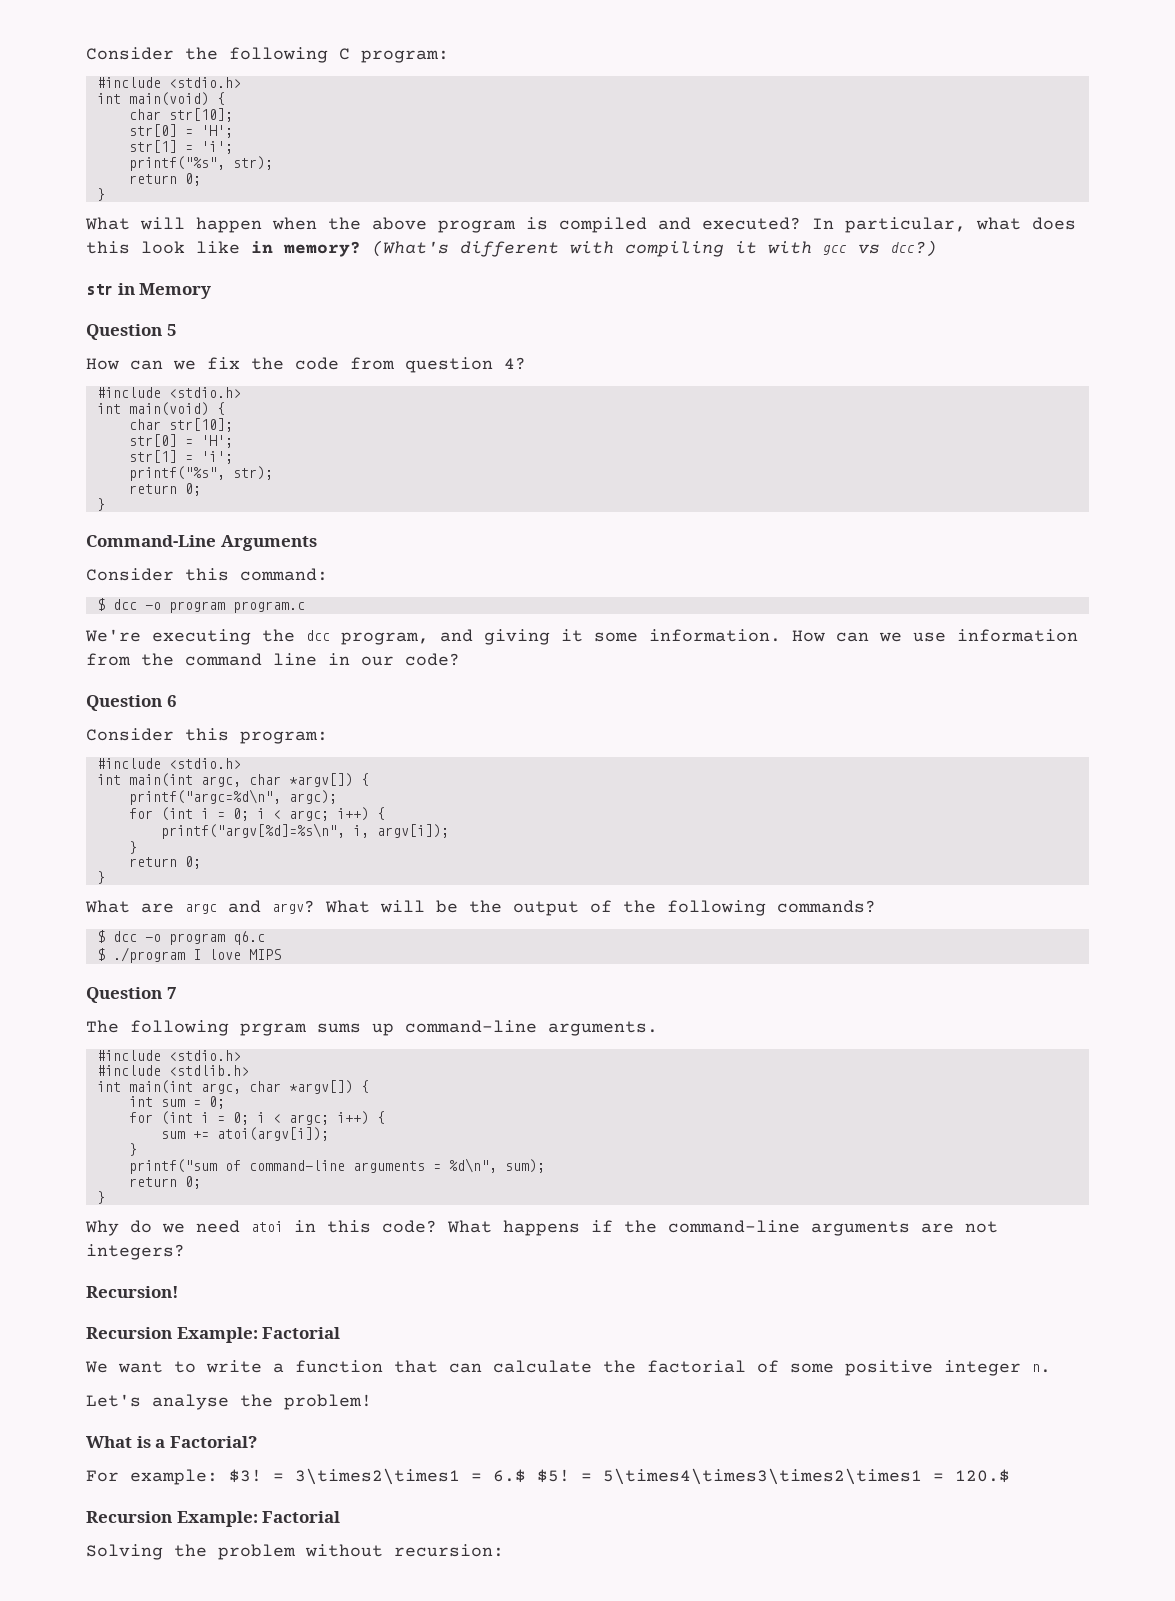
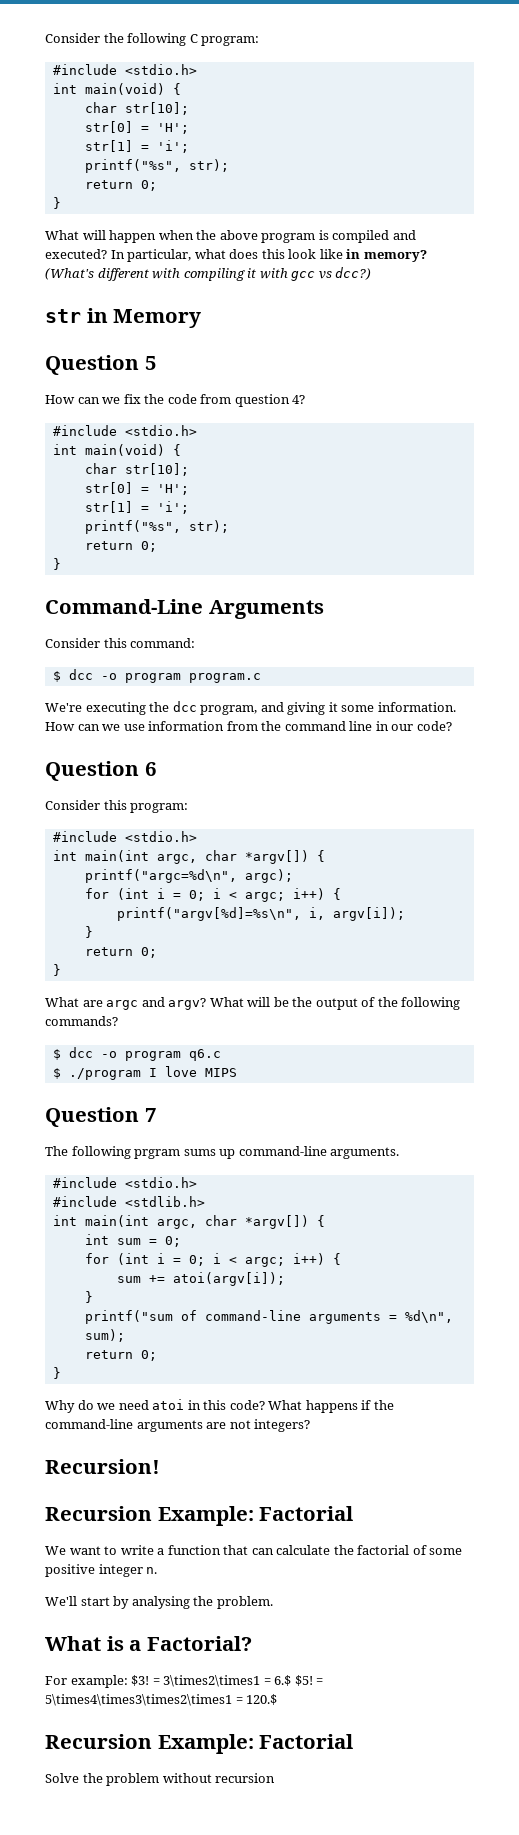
- Let's analyse the problem!
+ We'll start by analysing the problem.
- Solving the problem without recursion:
+ Solve the problem without recursion

